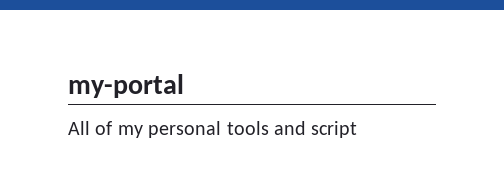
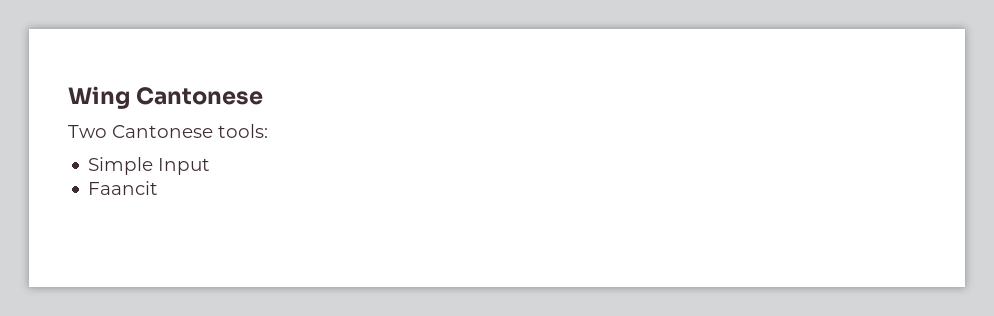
- my-portal
- All of my personal tools and script
+ Wing Cantonese
+ Two Cantonese tools:
+ Simple Input
+ Faancit

